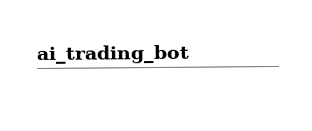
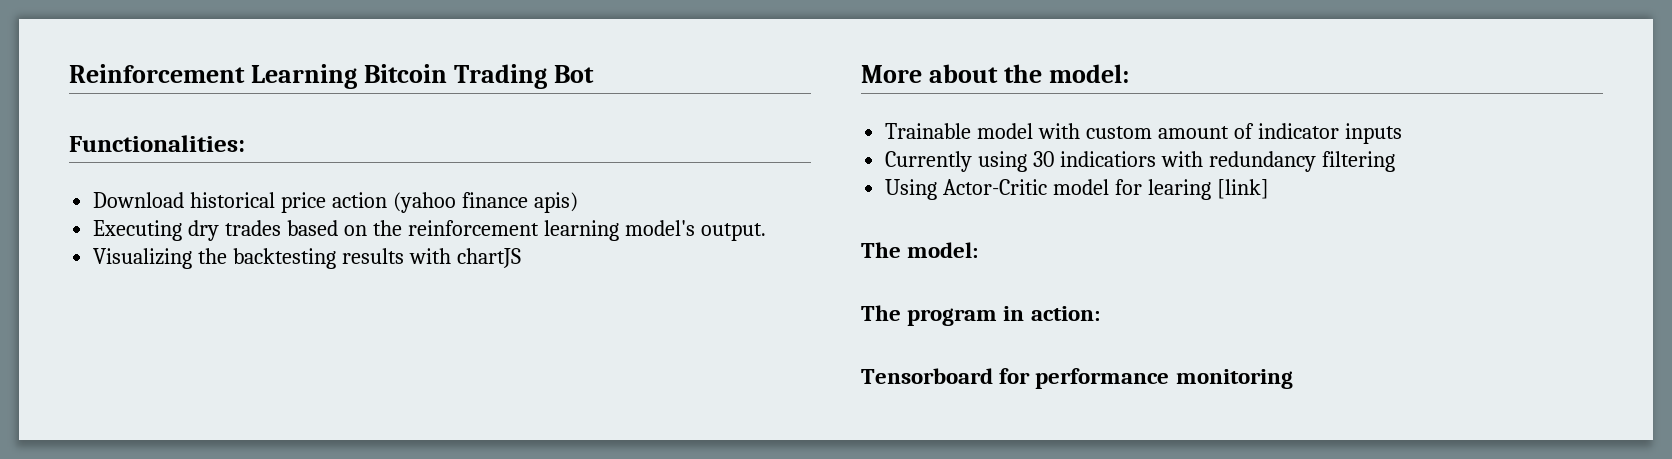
- ai_trading_bot
+ Reinforcement Learning Bitcoin Trading Bot
+ Functionalities:
+ Download historical price action (yahoo finance apis)
+ Executing dry trades based on the reinforcement learning model's output.
+ Visualizing the backtesting results with chartJS
+ More about the model:
+ Trainable model with custom amount of indicator inputs
+ Currently using 30 indicatiors with redundancy filtering
+ Using Actor-Critic model for learing [link]
+ The model:
+ The program in action:
+ Tensorboard for performance monitoring

